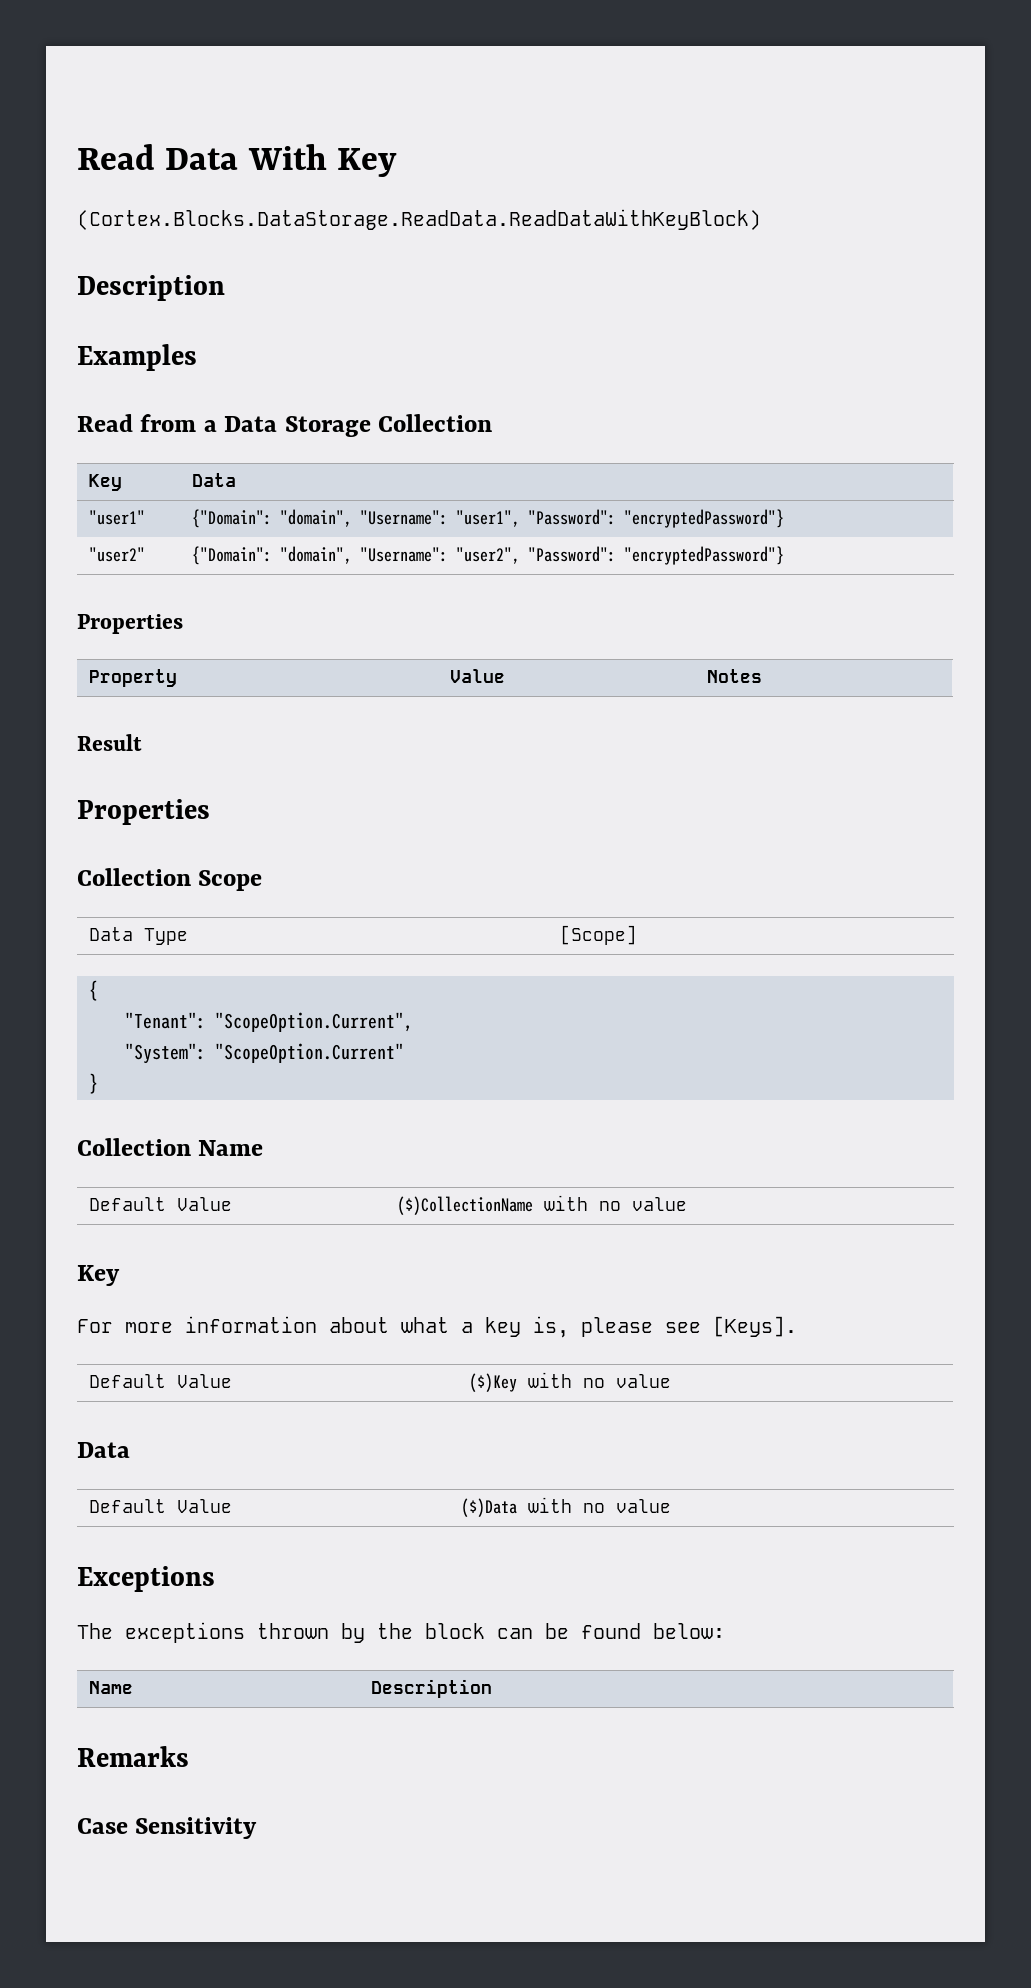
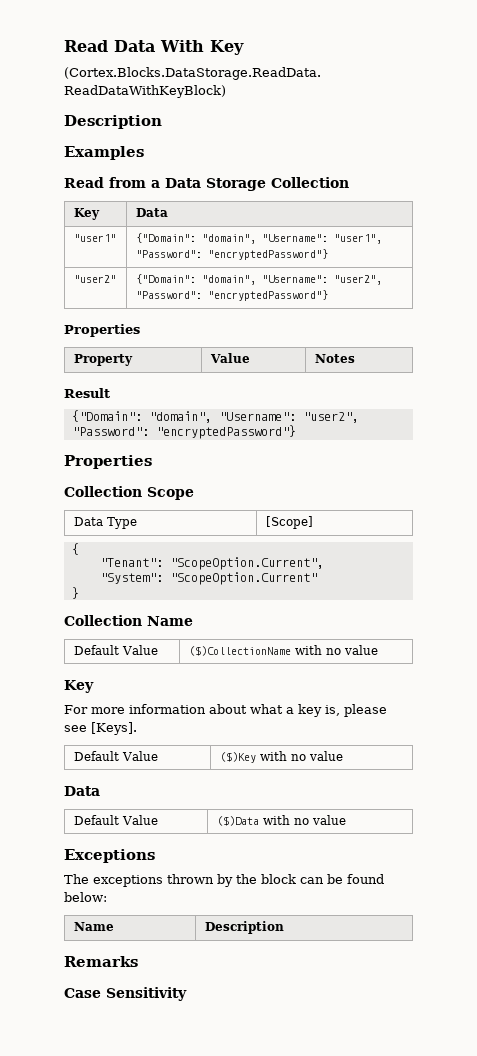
  Result
+ {"Domain": "domain", "Username": "user2", "Password": "encryptedPassword"}

